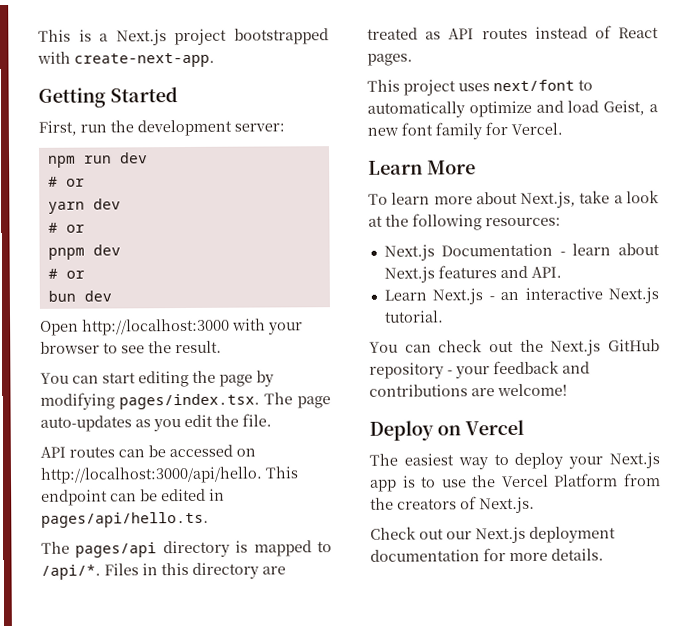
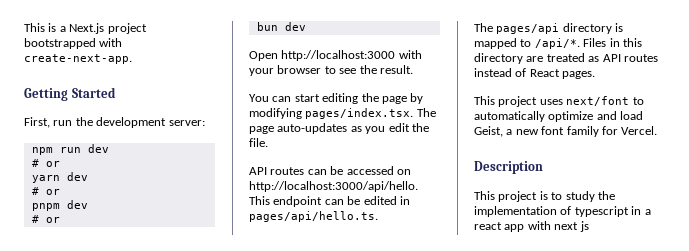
- Learn More
- To learn more about Next.js, take a look at the following resources:
- Next.js Documentation - learn about Next.js features and API.
- Learn Next.js - an interactive Next.js tutorial.
- You can check out the Next.js GitHub repository - your feedback and contributions are welcome!
- Deploy on Vercel
- The easiest way to deploy your Next.js app is to use the Vercel Platform from the creators of Next.js.
- Check out our Next.js deployment documentation for more details.
+ Description
+ This project is to study the implementation of typescript in a react app with next js

